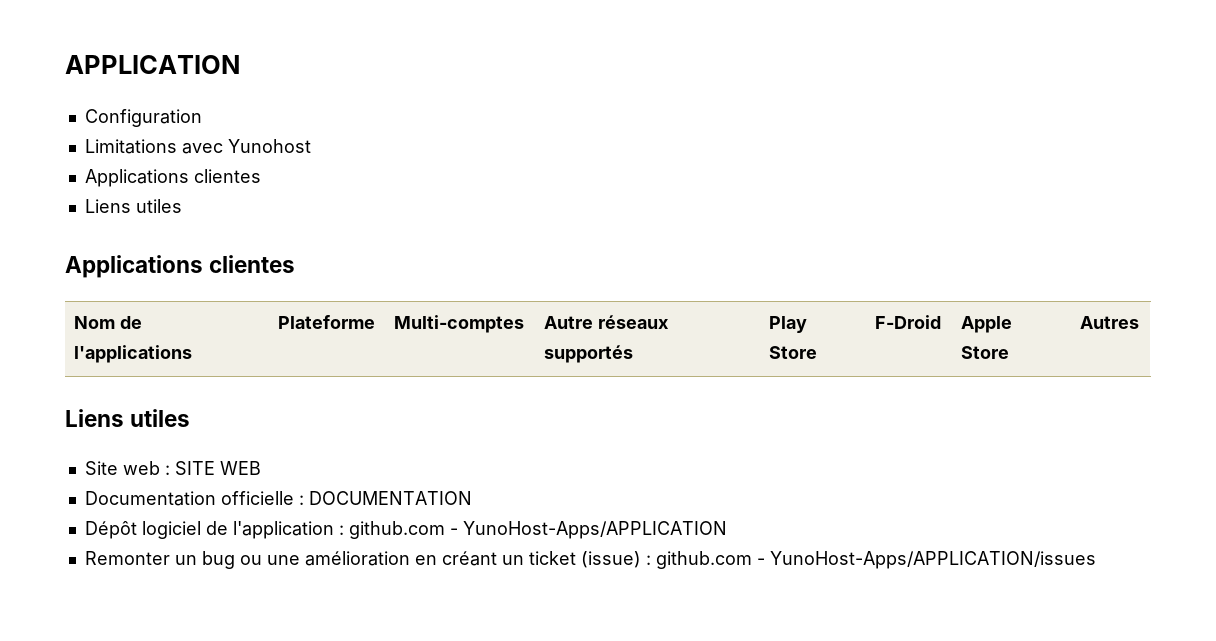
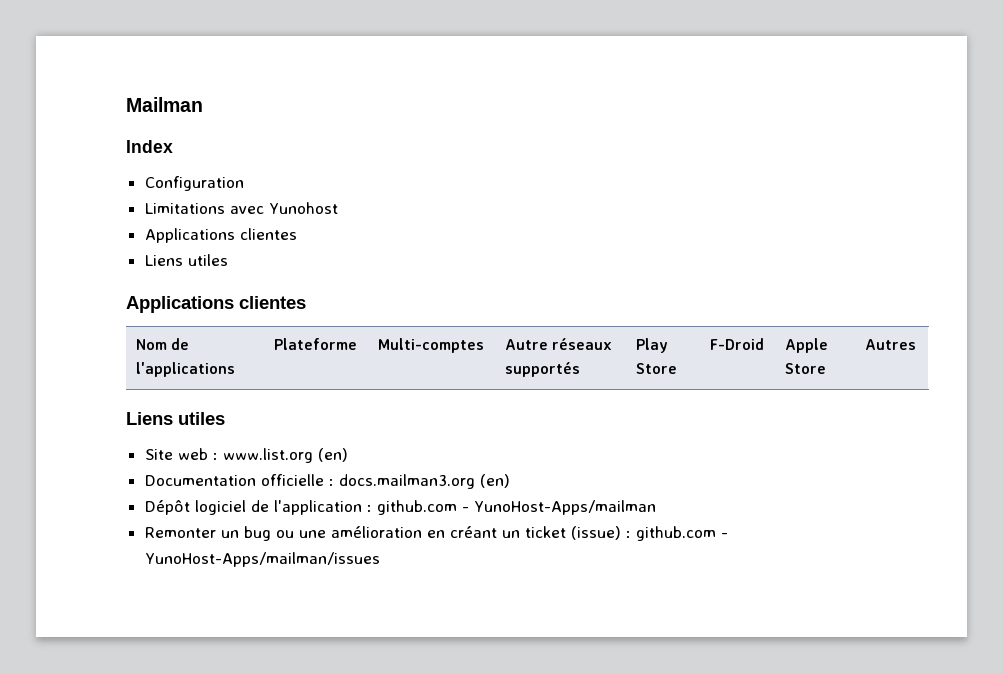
- APPLICATION
+ Mailman
+ Index
- Site web : SITE WEB
+ Site web : www.list.org (en)
- Documentation officielle : DOCUMENTATION
+ Documentation officielle : docs.mailman3.org (en)
- Dépôt logiciel de l'application : github.com - YunoHost-Apps/APPLICATION
+ Dépôt logiciel de l'application : github.com - YunoHost-Apps/mailman
- Remonter un bug ou une amélioration en créant un ticket (issue) : github.com - YunoHost-Apps/APPLICATION/issues
+ Remonter un bug ou une amélioration en créant un ticket (issue) : github.com - YunoHost-Apps/mailman/issues

